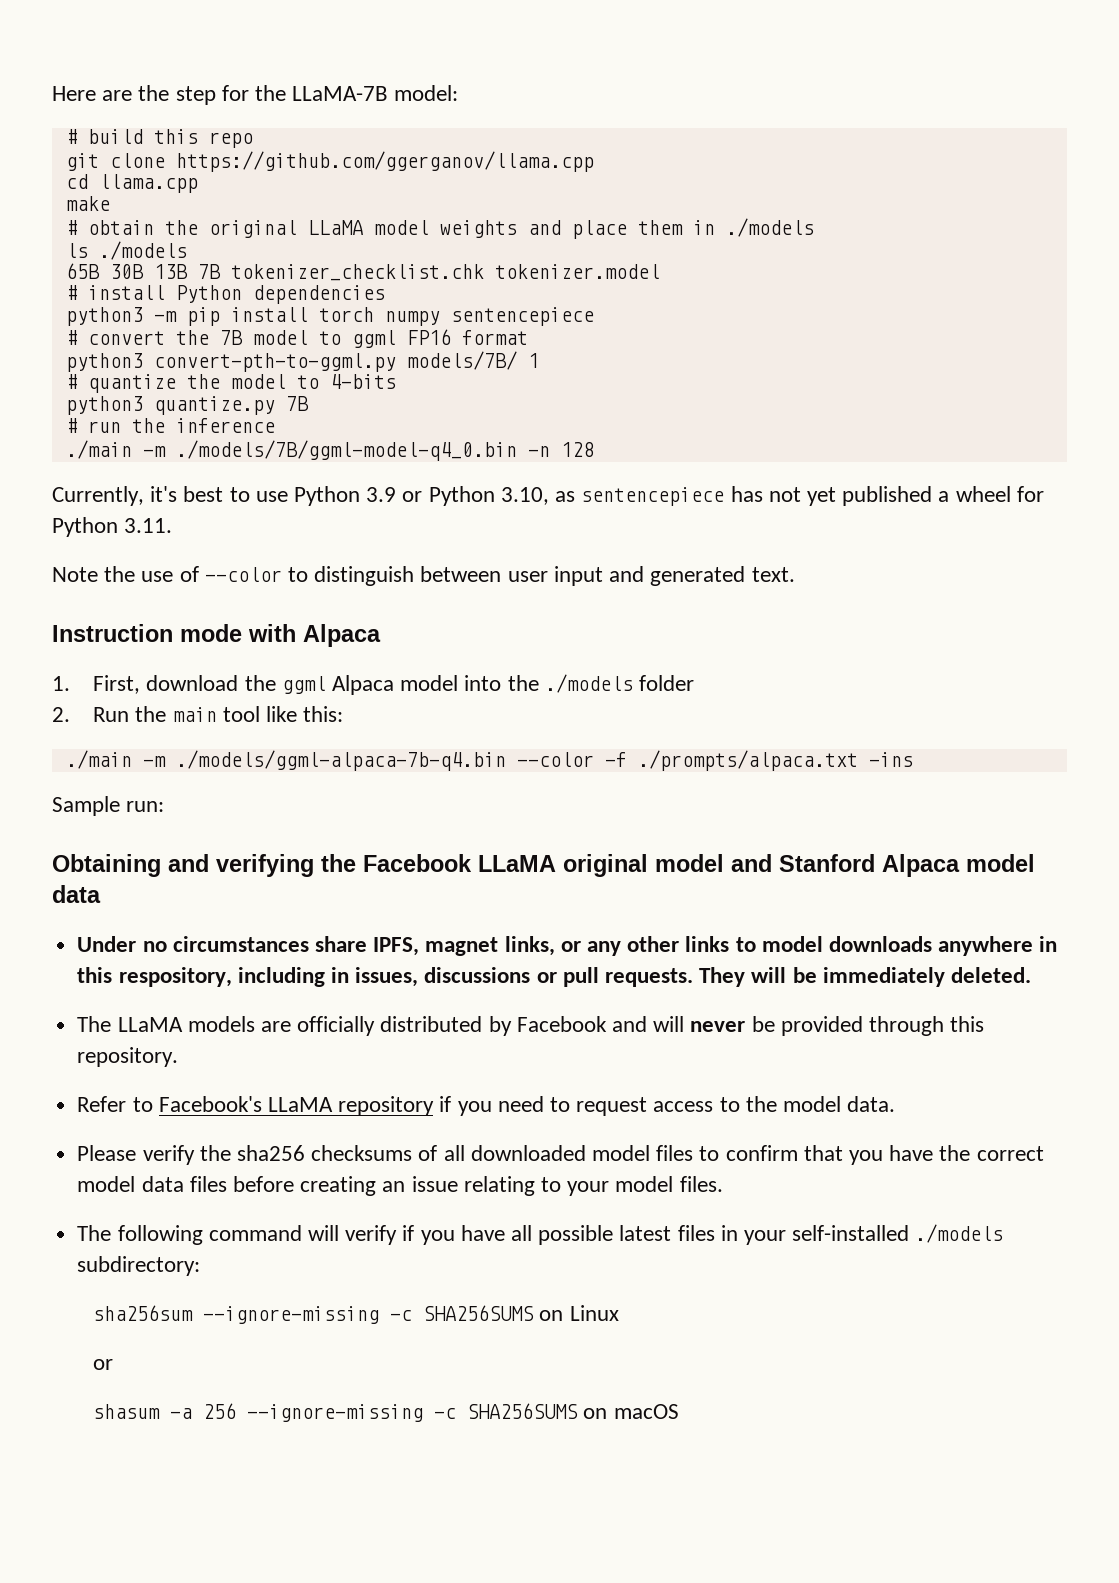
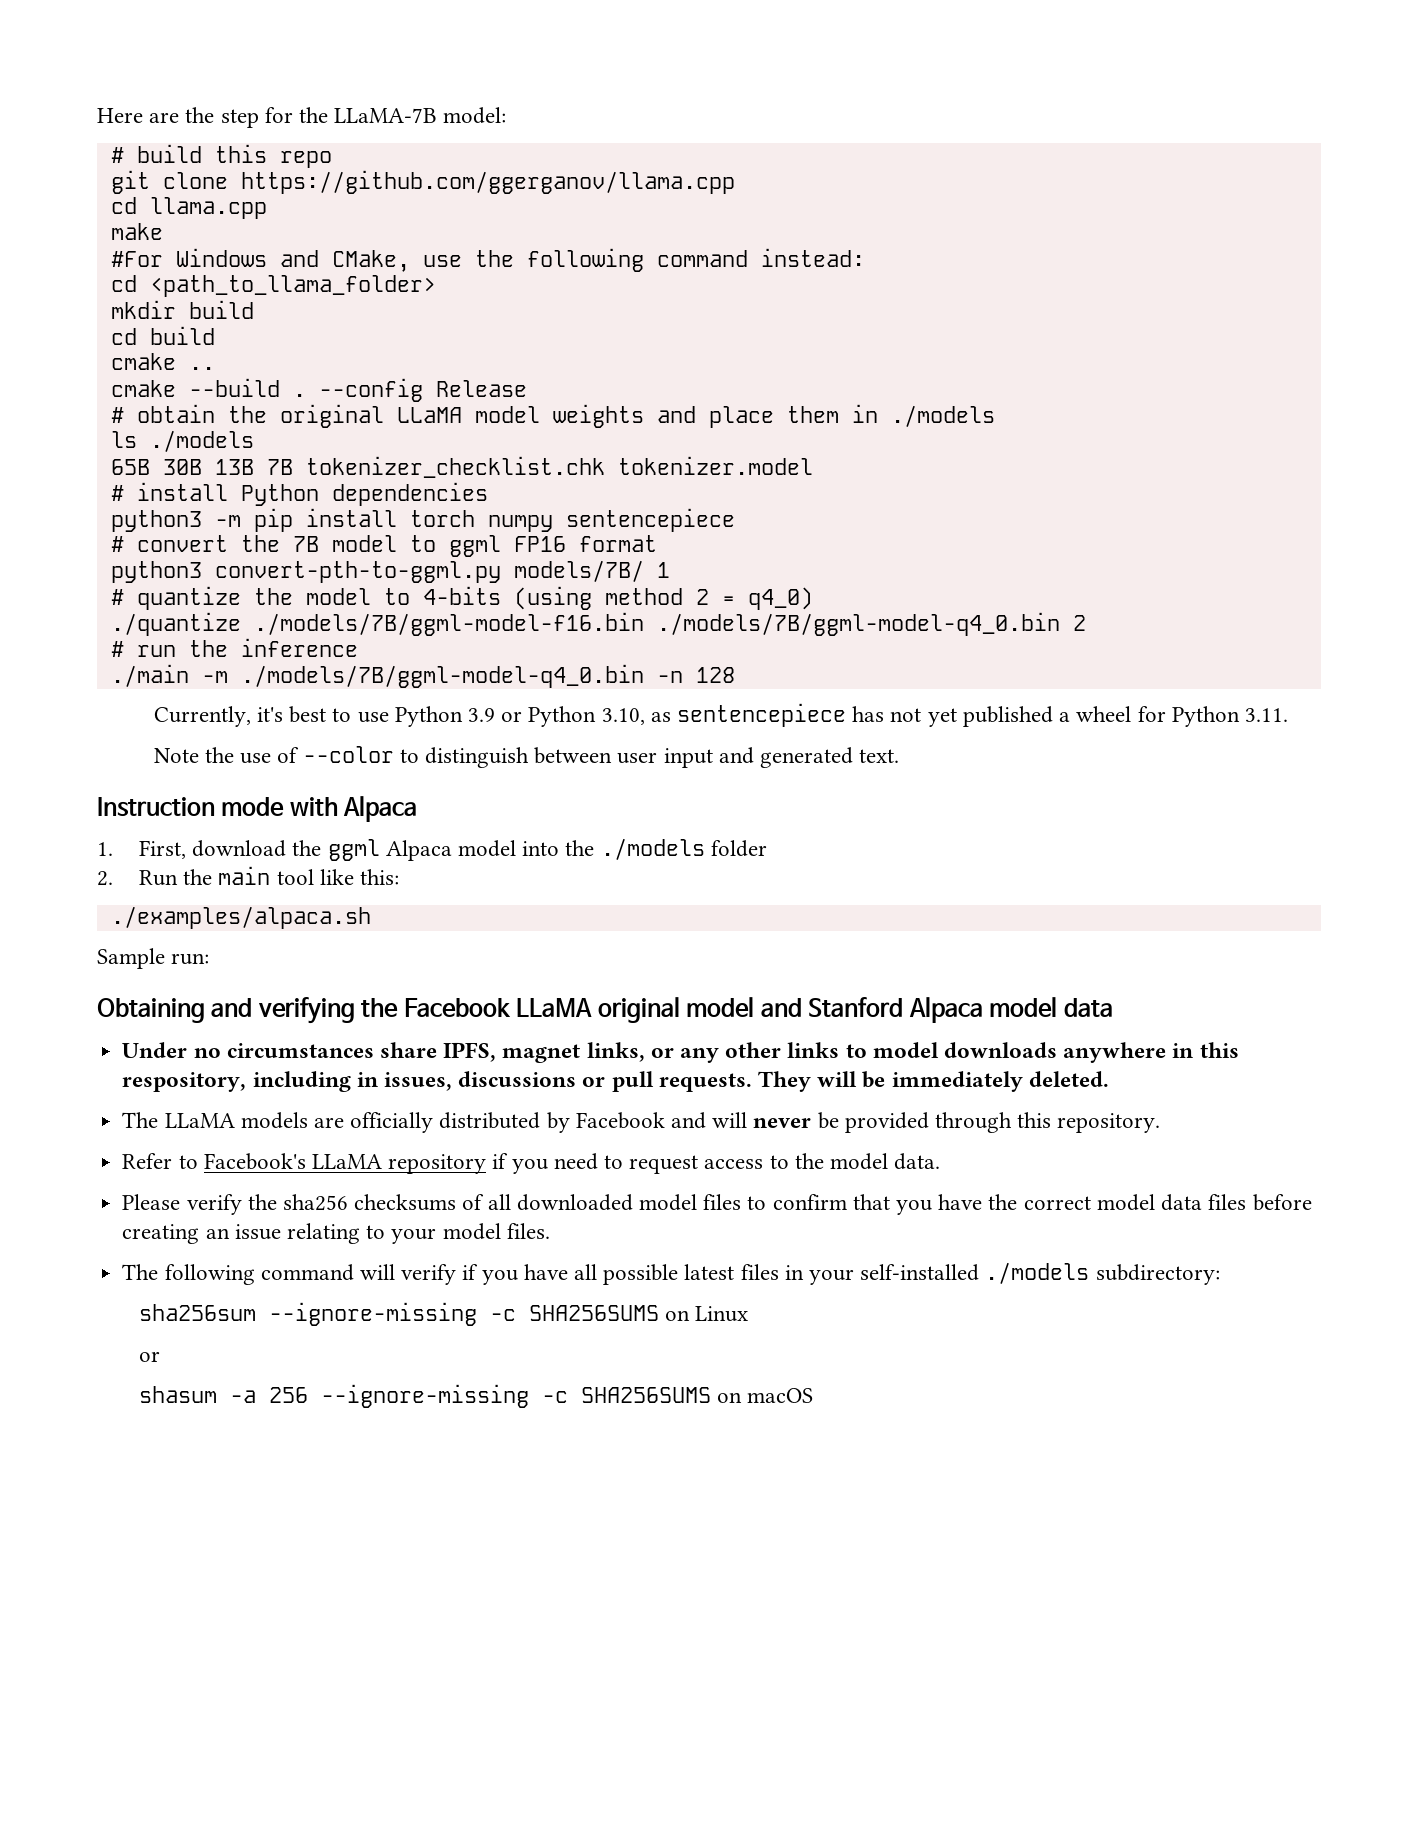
+ #For Windows and CMake, use the following command instead:
+ cd <path_to_llama_folder>
+ mkdir build
+ cd build
+ cmake ..
+ cmake --build . --config Release
- # quantize the model to 4-bits
- python3 quantize.py 7B
+ # quantize the model to 4-bits (using method 2 = q4_0)
+ ./quantize ./models/7B/ggml-model-f16.bin ./models/7B/ggml-model-q4_0.bin 2
- ./main -m ./models/ggml-alpaca-7b-q4.bin --color -f ./prompts/alpaca.txt -ins
+ ./examples/alpaca.sh

